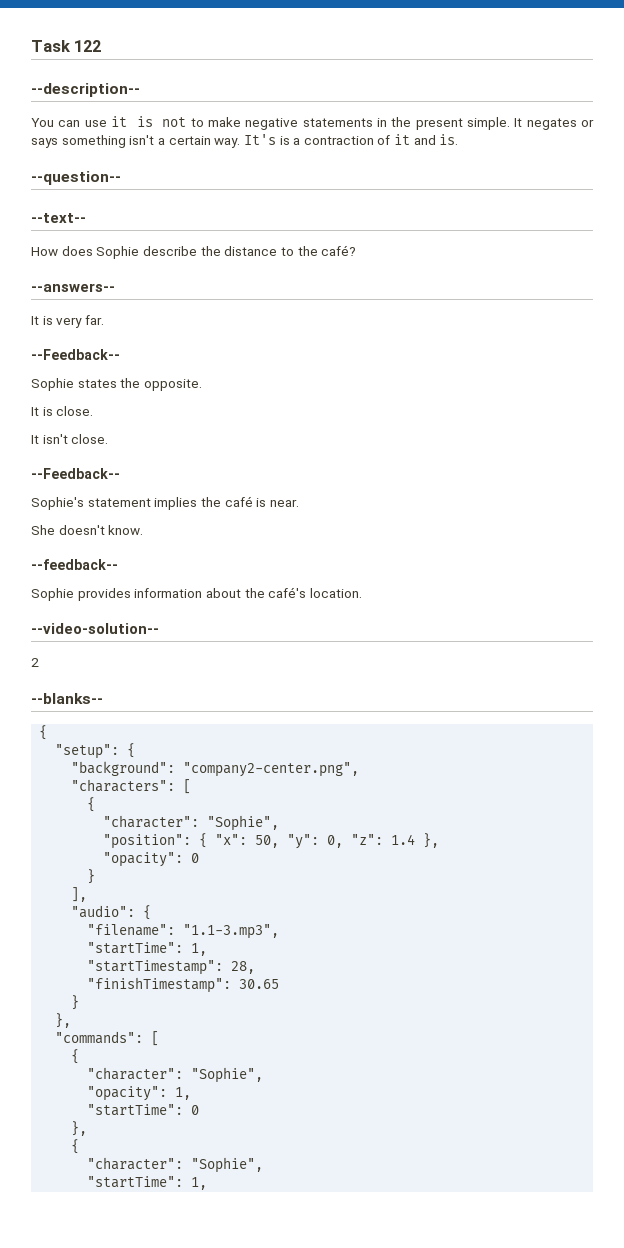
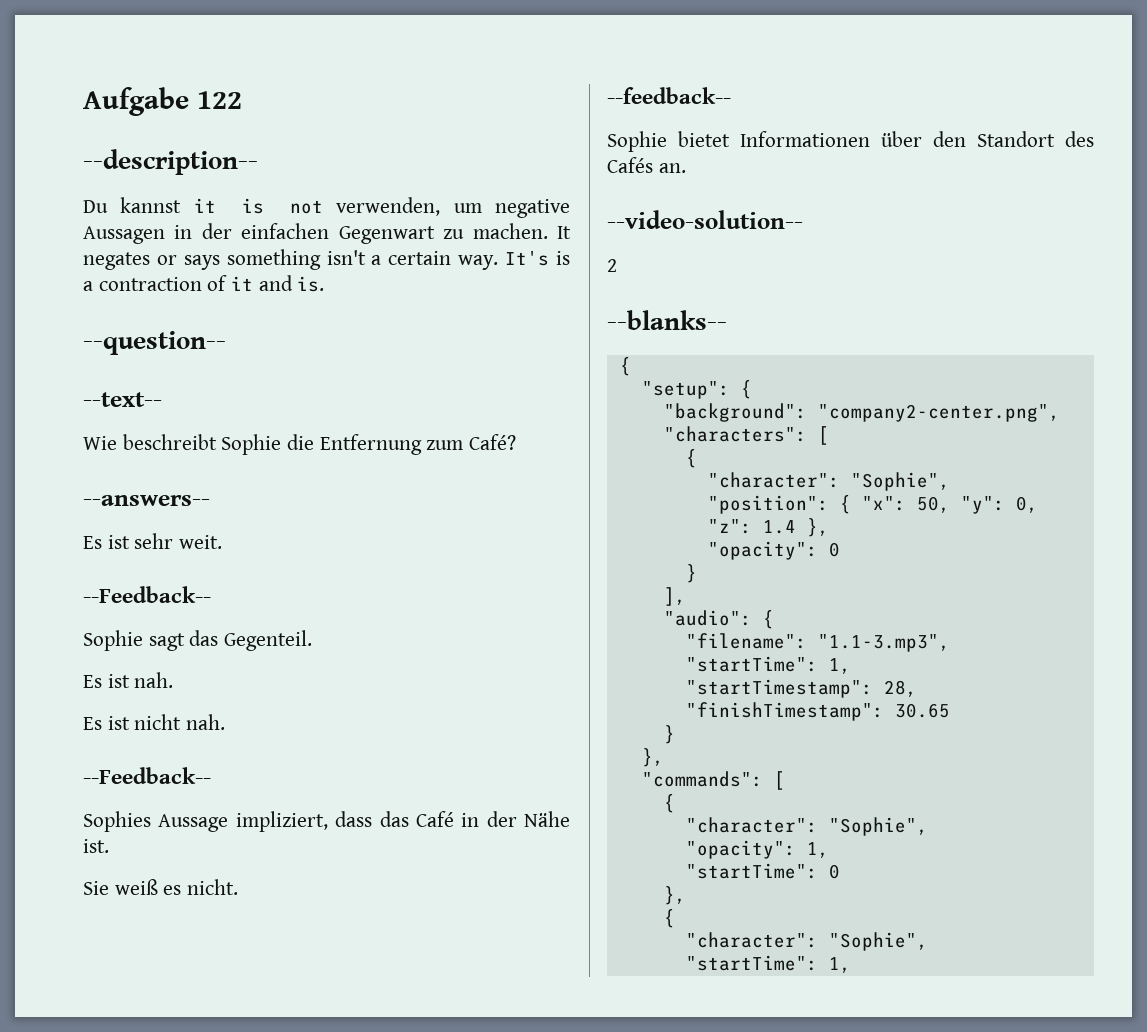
- Task 122
+ Aufgabe 122
- You can use it is not to make negative statements in the present simple.
+ Du kannst it is not verwenden, um negative Aussagen in der einfachen Gegenwart zu machen.
- How does Sophie describe the distance to the café?
+ Wie beschreibt Sophie die Entfernung zum Café?
  --answers--
- It is very far.
+ Es ist sehr weit.
  --Feedback--
- Sophie states the opposite.
- It is close.
- It isn't close.
+ Sophie sagt das Gegenteil.
+ Es ist nah.
+ Es ist nicht nah.
  --Feedback--
- Sophie's statement implies the café is near.
- She doesn't know.
+ Sophies Aussage impliziert, dass das Café in der Nähe ist.
+ Sie weiß es nicht.
  --feedback--
- Sophie provides information about the café's location.
+ Sophie bietet Informationen über den Standort des Cafés an.

